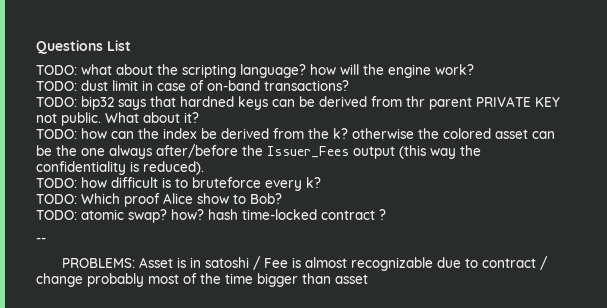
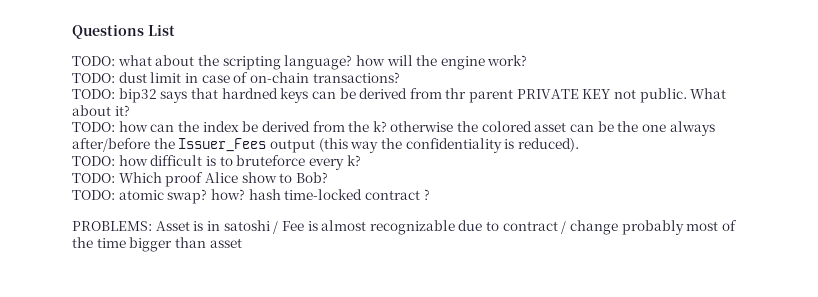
- TODO: dust limit in case of on-band transactions?
+ TODO: dust limit in case of on-chain transactions?
- --

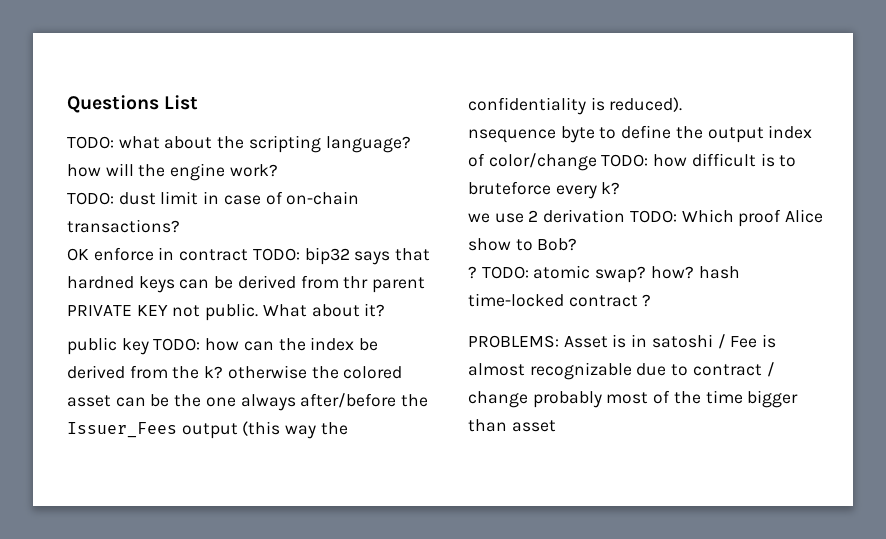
- TODO: bip32 says that hardned keys can be derived from thr parent PRIVATE KEY not public.
+ OK enforce in contract TODO: bip32 says that hardned keys can be derived from thr parent PRIVATE KEY not public.
- TODO: how can the index be derived from the k? otherwise the colored asset can be the one always after/before the Issuer_Fees output (this way the confidentiality is reduced).
+ public key TODO: how can the index be derived from the k? otherwise the colored asset can be the one always after/before the Issuer_Fees output (this way the confidentiality is reduced).
- TODO: how difficult is to bruteforce every k?
+ nsequence byte to define the output index of color/change TODO: how difficult is to bruteforce every k?
- TODO: Which proof Alice show to Bob?
- TODO: atomic swap? how? hash time-locked contract ?
+ we use 2 derivation TODO: Which proof Alice show to Bob?
+ ? TODO: atomic swap? how? hash time-locked contract ?

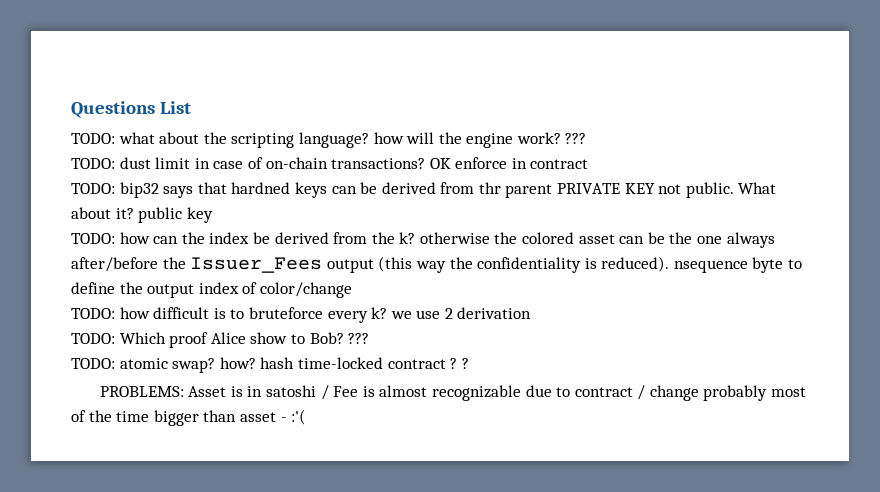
- TODO: what about the scripting language? how will the engine work?
+ TODO: what about the scripting language? how will the engine work? ???
- TODO: dust limit in case of on-chain transactions?
- OK enforce in contract TODO: bip32 says that hardned keys can be derived from thr parent PRIVATE KEY not public.
+ TODO: dust limit in case of on-chain transactions? OK enforce in contract
+ TODO: bip32 says that hardned keys can be derived from thr parent PRIVATE KEY not public.
- What about it?
- public key TODO:
+ What about it? public key
+ TODO:
- how can the index be derived from the k? otherwise the colored asset can be the one always after/before the Issuer_Fees output (this way the confidentiality is reduced).
- nsequence byte to define the output index of color/change TODO:
+ how can the index be derived from the k? otherwise the colored asset can be the one always after/before the Issuer_Fees output (this way the confidentiality is reduced). nsequence byte to define the output index of color/change
+ TODO:
- how difficult is to bruteforce every k?
- we use 2 derivation TODO:
+ how difficult is to bruteforce every k? we use 2 derivation
+ TODO:
- Which proof Alice show to Bob?
- ? TODO:
+ Which proof Alice show to Bob? ???
+ TODO:
- atomic swap? how? hash time-locked contract ?
+ atomic swap? how? hash time-locked contract ? ?
- PROBLEMS: Asset is in satoshi / Fee is almost recognizable due to contract / change probably most of the time bigger than asset
+ PROBLEMS: Asset is in satoshi / Fee is almost recognizable due to contract / change probably most of the time bigger than asset - :'(

